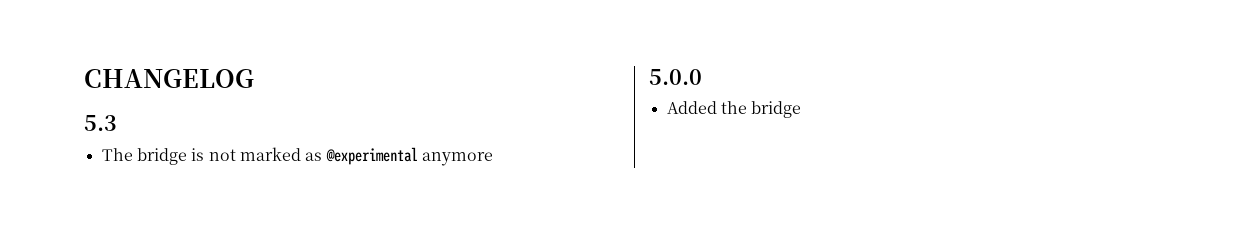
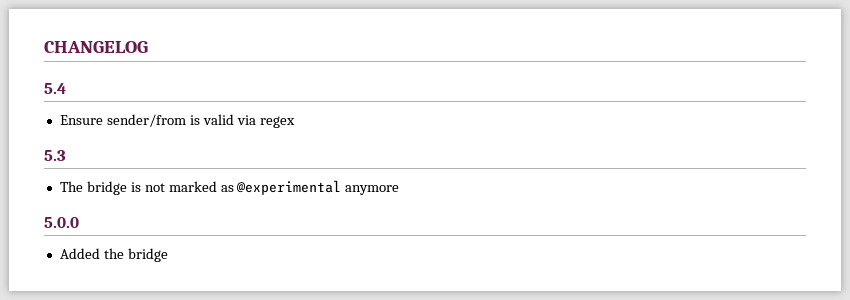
+ 5.4
+ Ensure sender/from is valid via regex

